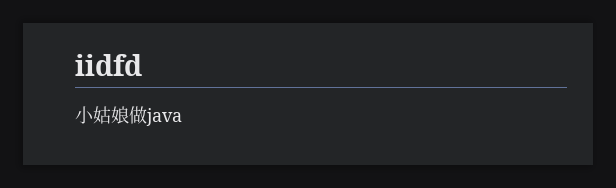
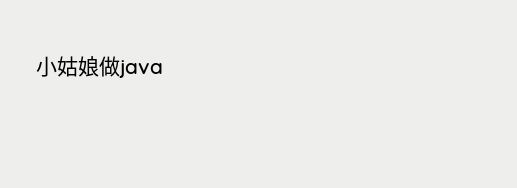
- iidfd

